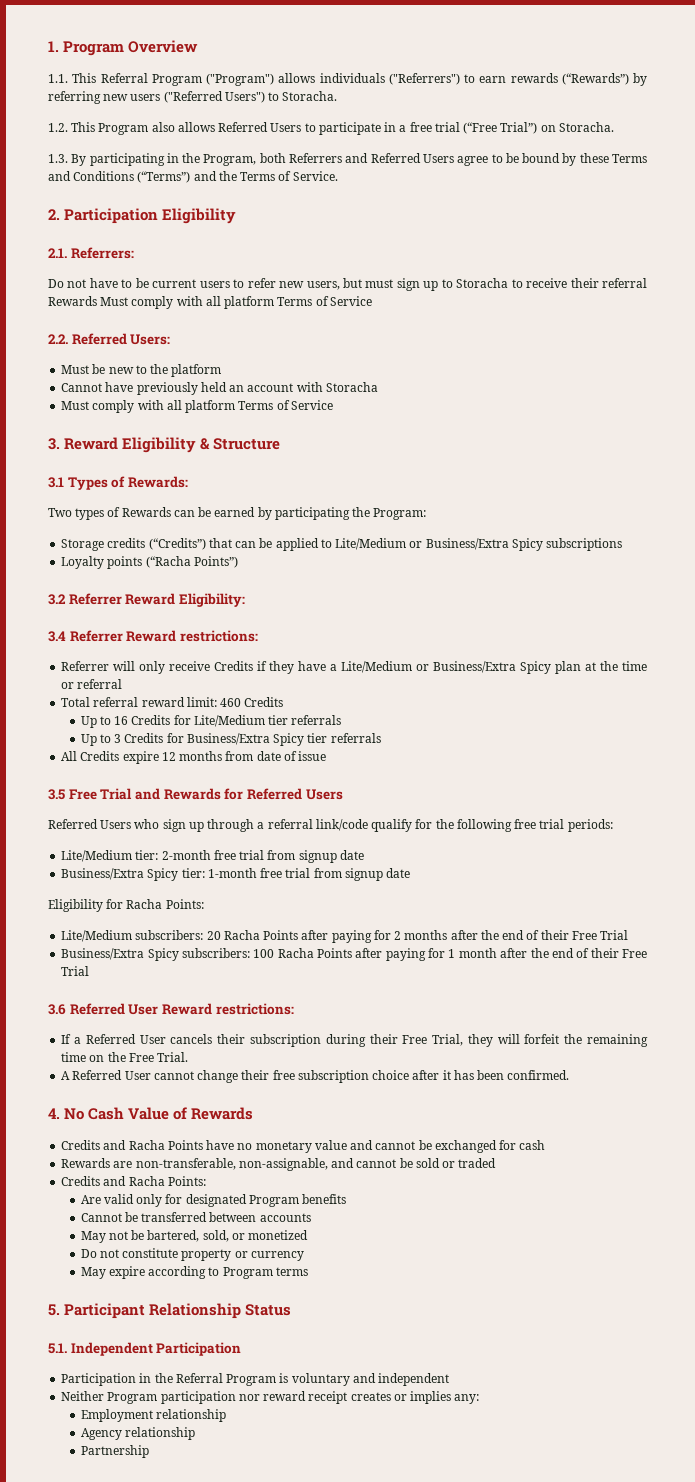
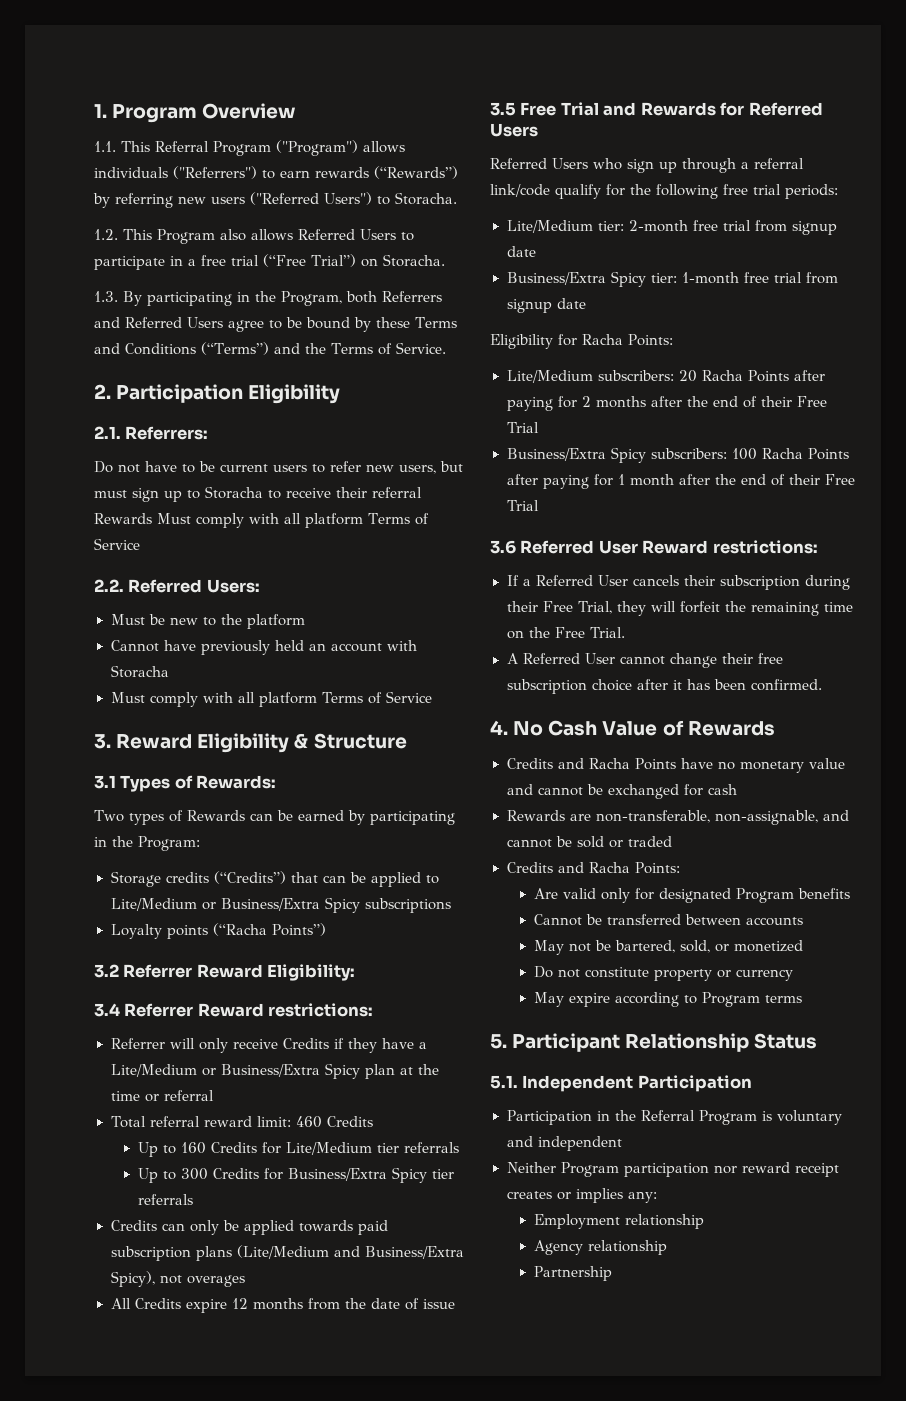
- Two types of Rewards can be earned by participating the Program:
+ Two types of Rewards can be earned by participating in the Program:
- Up to 16 Credits for Lite/Medium tier referrals
+ Up to 160 Credits for Lite/Medium tier referrals
- Up to 3 Credits for Business/Extra Spicy tier referrals
+ Up to 300 Credits for Business/Extra Spicy tier referrals
+ Credits can only be applied towards paid subscription plans (Lite/Medium and Business/Extra Spicy), not overages
- All Credits expire 12 months from date of issue
+ All Credits expire 12 months from the date of issue

